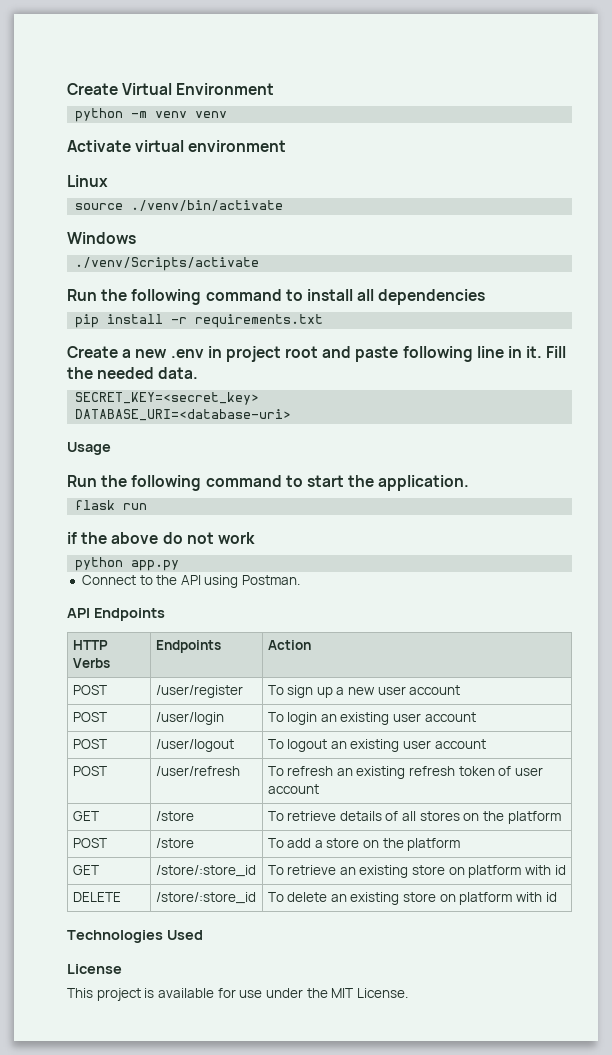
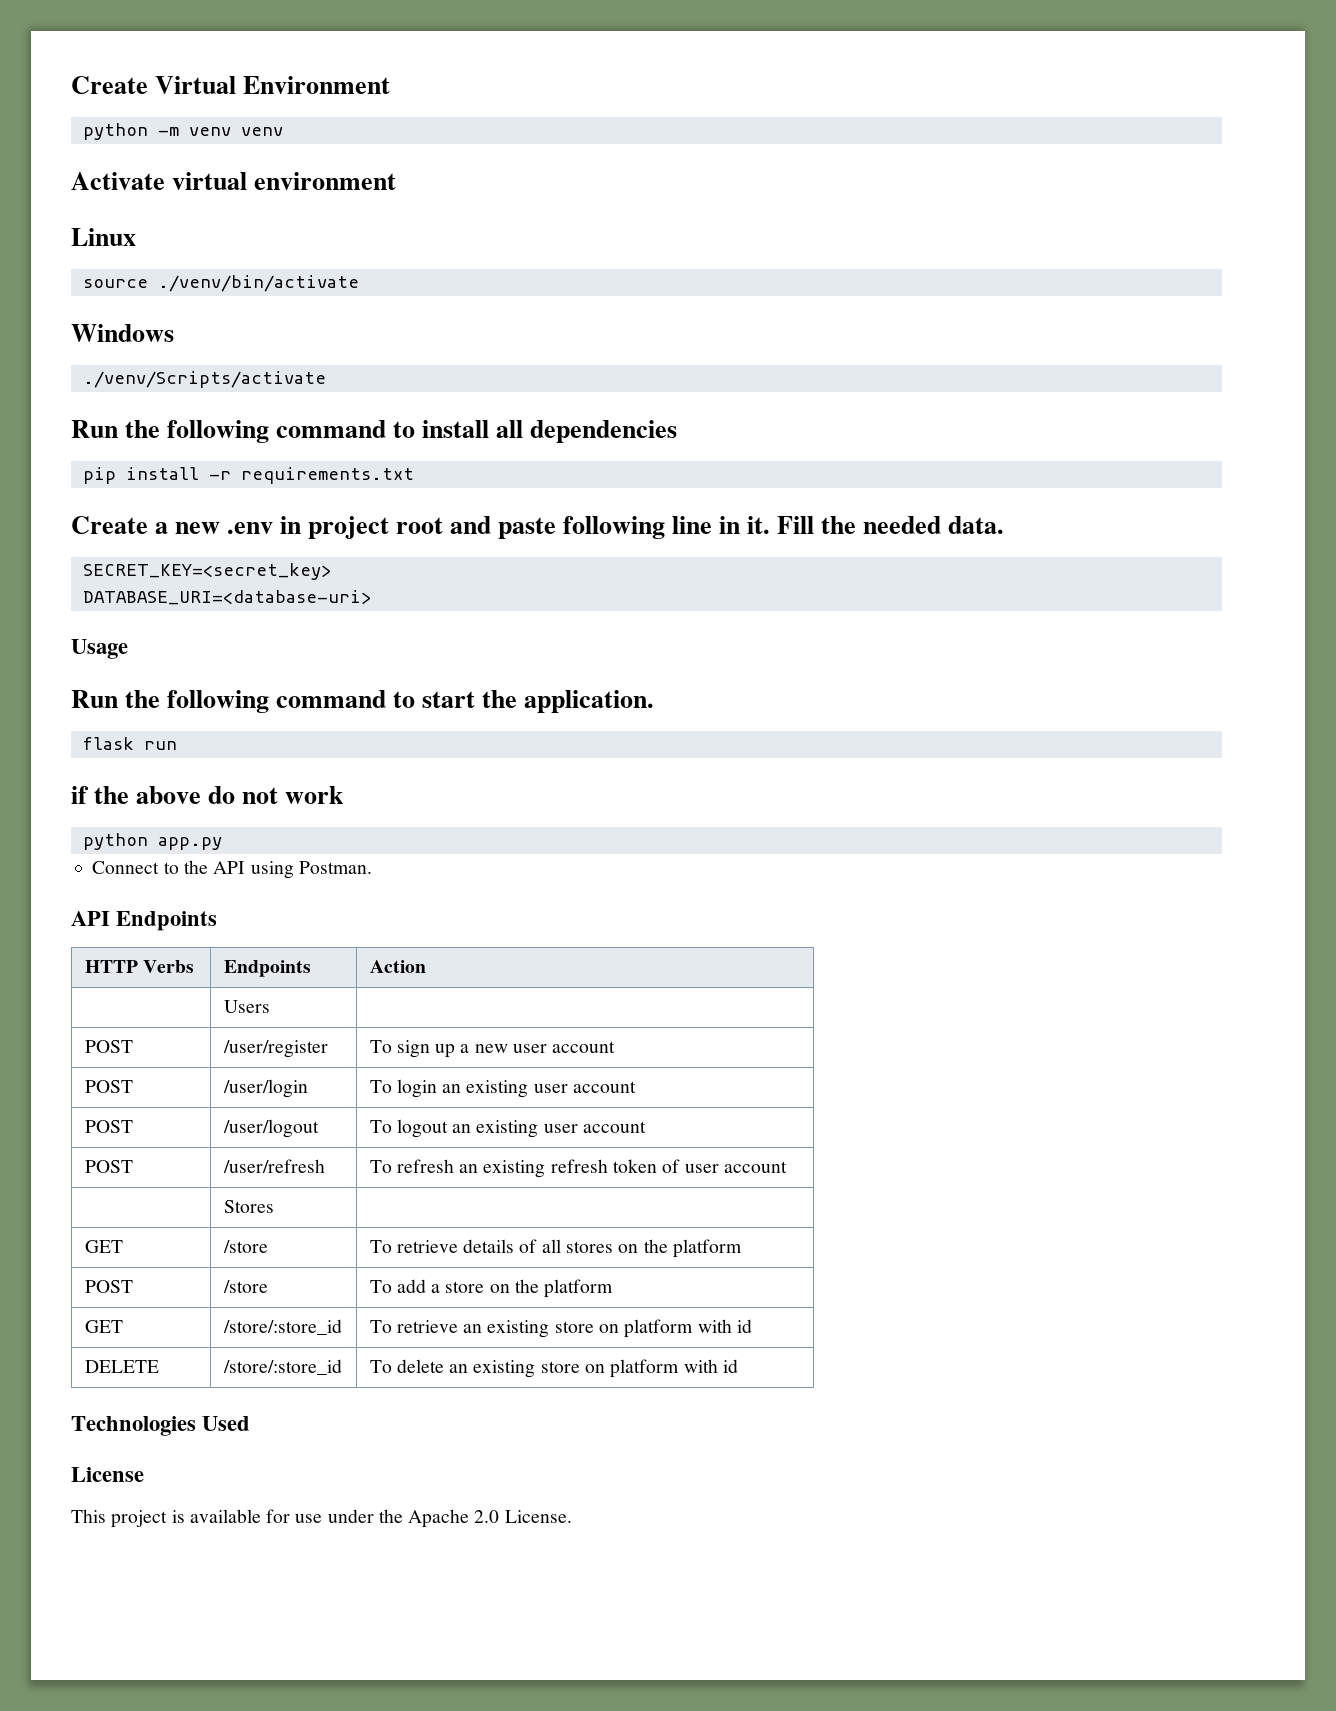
+ | Users |
+ | Stores |
- This project is available for use under the MIT License.
+ This project is available for use under the Apache 2.0 License.

